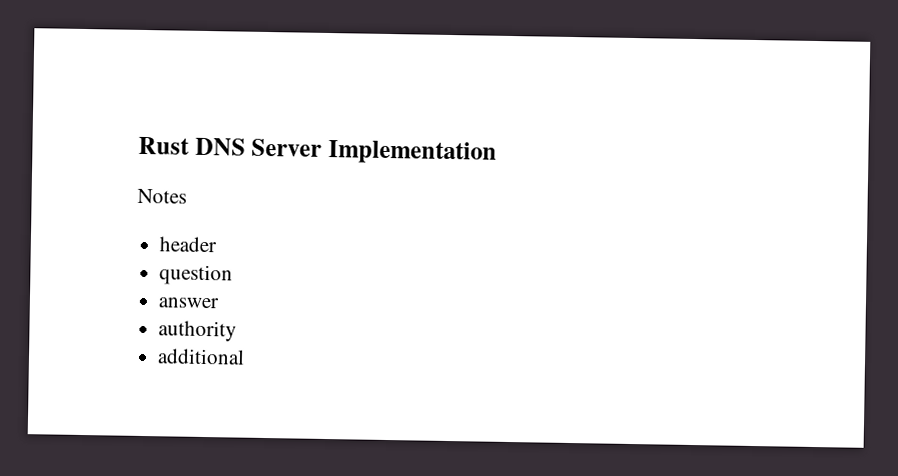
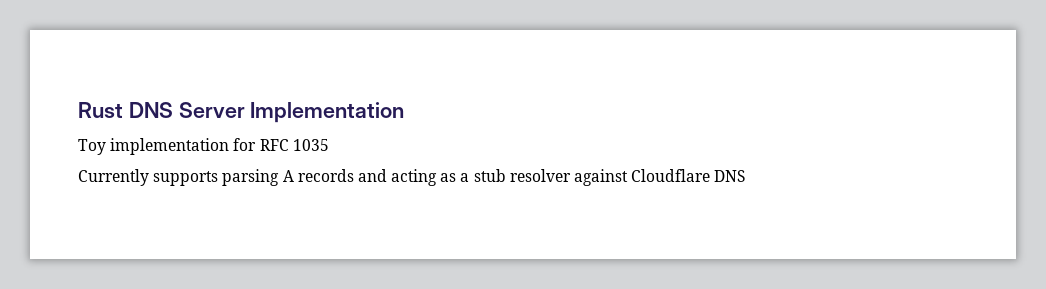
- Notes
- header
- question
- answer
- authority
- additional
+ Toy implementation for RFC 1035
+ Currently supports parsing A records and acting as a stub resolver against Cloudflare DNS

